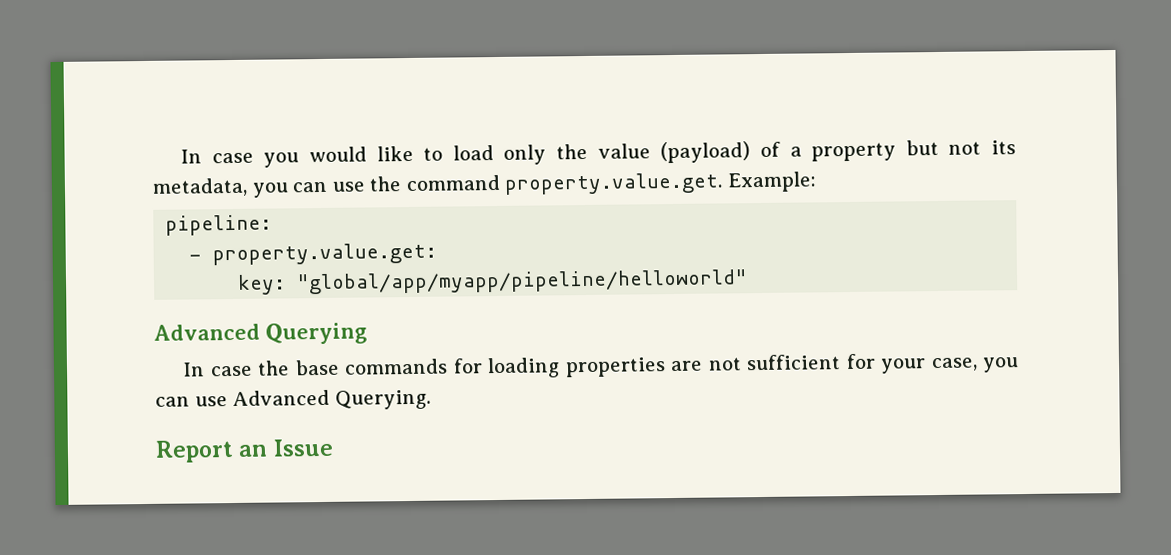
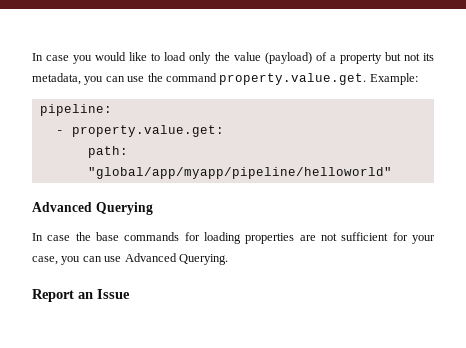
- key: "global/app/myapp/pipeline/helloworld"
+ path: "global/app/myapp/pipeline/helloworld"

